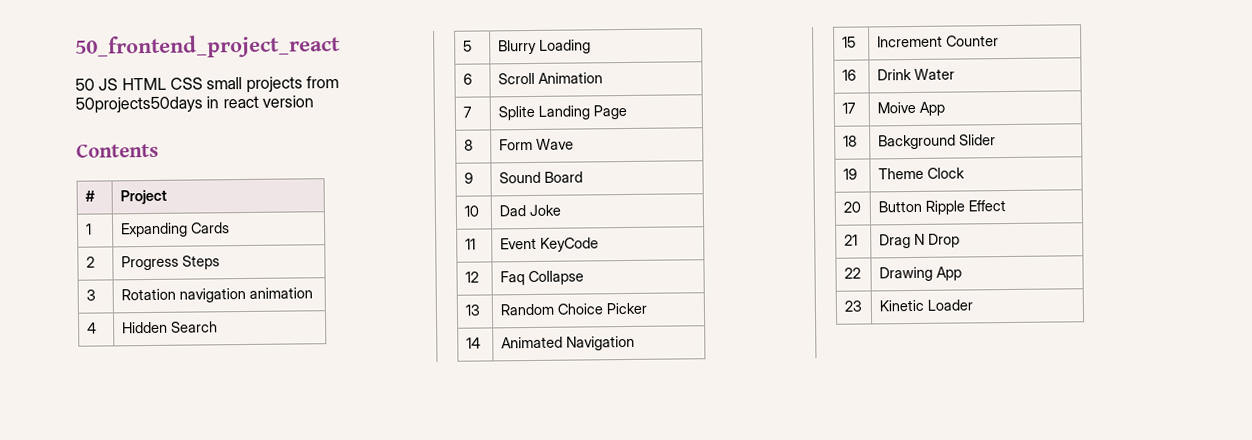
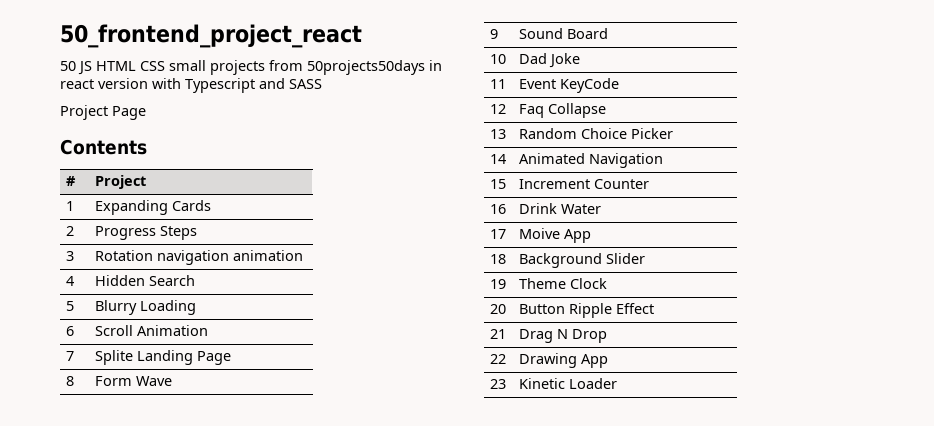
- 50 JS HTML CSS small projects from 50projects50days in react version
+ 50 JS HTML CSS small projects from 50projects50days in react version with Typescript and SASS
+ Project Page

